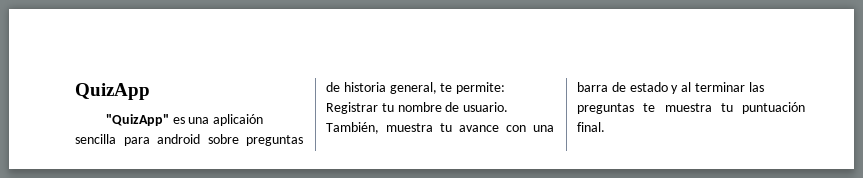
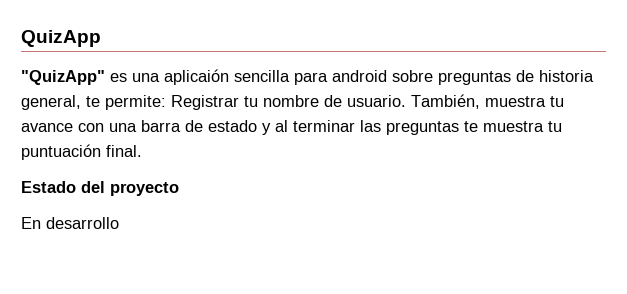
+ Estado del proyecto
+ En desarrollo

